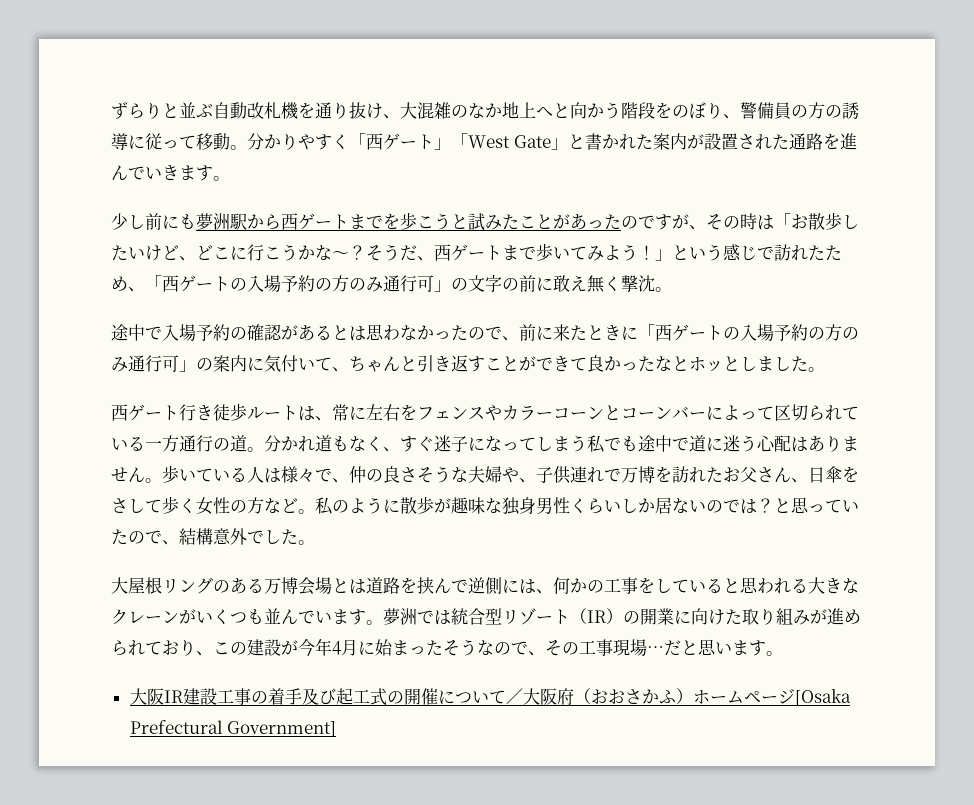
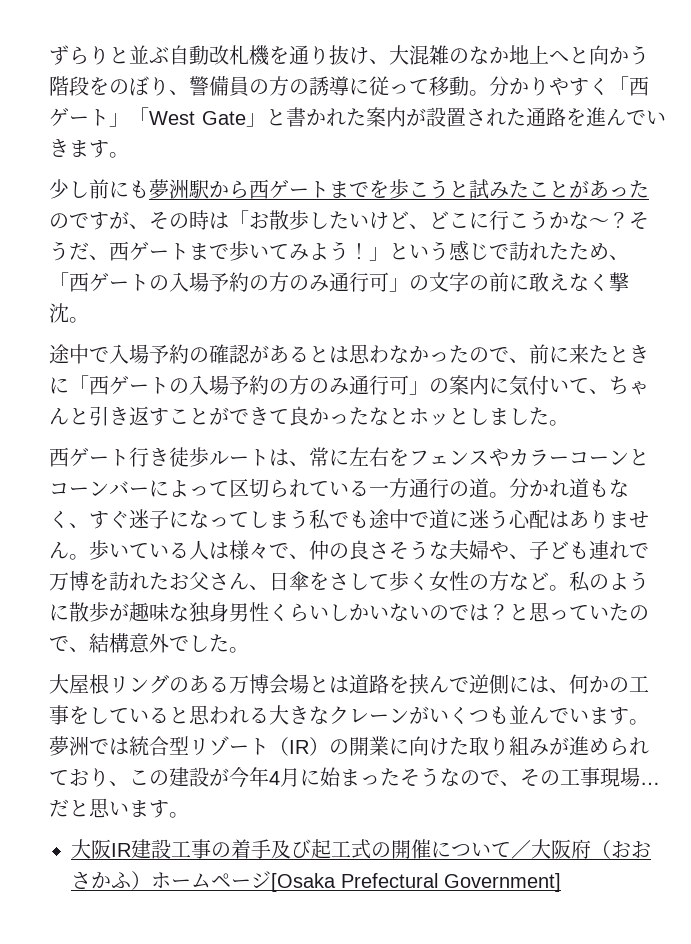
- そうだ、西ゲートまで歩いてみよう！」という感じで訪れたため、「西ゲートの入場予約の方のみ通行可」の文字の前に敢え無く撃沈。
+ そうだ、西ゲートまで歩いてみよう！」という感じで訪れたため、「西ゲートの入場予約の方のみ通行可」の文字の前に敢えなく撃沈。
- 歩いている人は様々で、仲の良さそうな夫婦や、子供連れで万博を訪れたお父さん、日傘をさして歩く女性の方など。
+ 歩いている人は様々で、仲の良さそうな夫婦や、子ども連れで万博を訪れたお父さん、日傘をさして歩く女性の方など。
- 私のように散歩が趣味な独身男性くらいしか居ないのでは？
+ 私のように散歩が趣味な独身男性くらいしかいないのでは？

